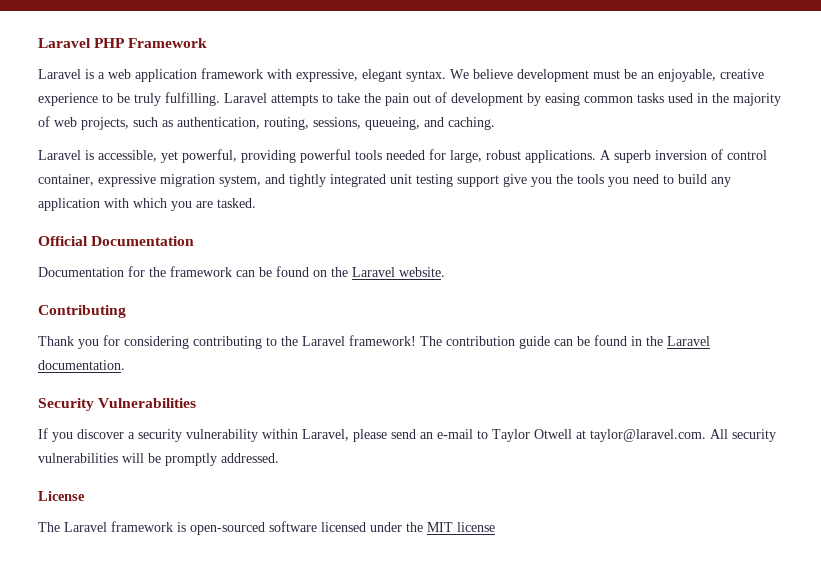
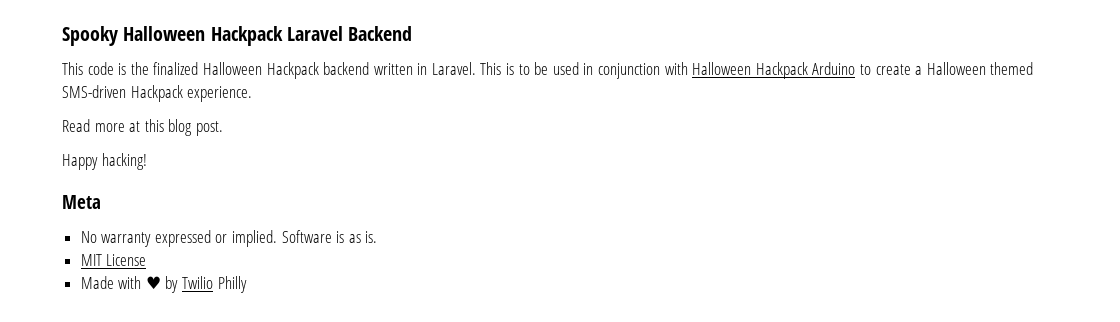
- Laravel PHP Framework
- Laravel is a web application framework with expressive, elegant syntax. We believe development must be an enjoyable, creative experience to be truly fulfilling. Laravel attempts to take the pain out of development by easing common tasks used in the majority of web projects, such as authentication, routing, sessions, queueing, and caching.
- Laravel is accessible, yet powerful, providing powerful tools needed for large, robust applications. A superb inversion of control container, expressive migration system, and tightly integrated unit testing support give you the tools you need to build any application with which you are tasked.
- Official Documentation
- Documentation for the framework can be found on the Laravel website.
- Contributing
- Thank you for considering contributing to the Laravel framework! The contribution guide can be found in the Laravel documentation.
- Security Vulnerabilities
- If you discover a security vulnerability within Laravel, please send an e-mail to Taylor Otwell at taylor@laravel.com. All security vulnerabilities will be promptly addressed.
- License
- The Laravel framework is open-sourced software licensed under the MIT license
+ Spooky Halloween Hackpack Laravel Backend
+ This code is the finalized Halloween Hackpack backend written in Laravel. This is to be used in conjunction with Halloween Hackpack Arduino to create a Halloween themed SMS-driven Hackpack experience.
+ Read more at this blog post.
+ Happy hacking!
+ Meta
+ No warranty expressed or implied. Software is as is.
+ MIT License
+ Made with ♥ by Twilio Philly

